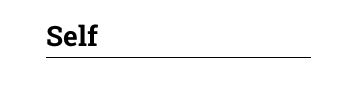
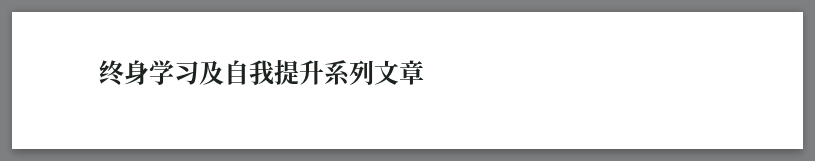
- Self
+ 终身学习及自我提升系列文章

